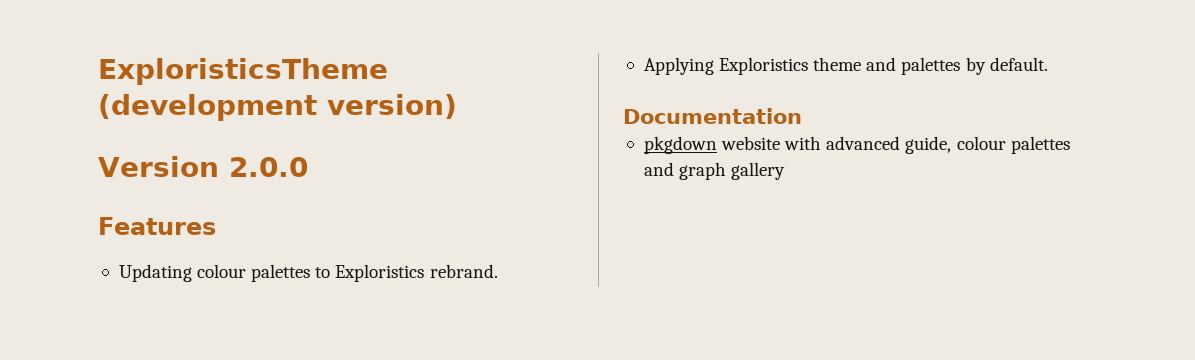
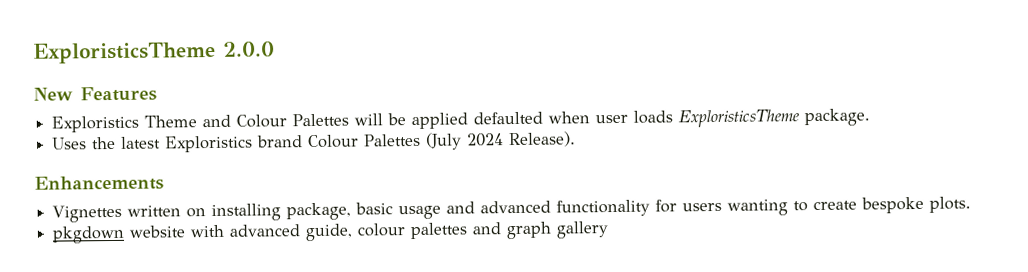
- ExploristicsTheme (development version)
- Version 2.0.0
+ ExploristicsTheme 2.0.0
- Features
+ New Features
- Updating colour palettes to Exploristics rebrand.
- Applying Exploristics theme and palettes by default.
- Documentation
+ Exploristics Theme and Colour Palettes will be applied defaulted when user loads ExploristicsTheme package.
+ Uses the latest Exploristics brand Colour Palettes (July 2024 Release).
+ Enhancements
+ Vignettes written on installing package, basic usage and advanced functionality for users wanting to create bespoke plots.

